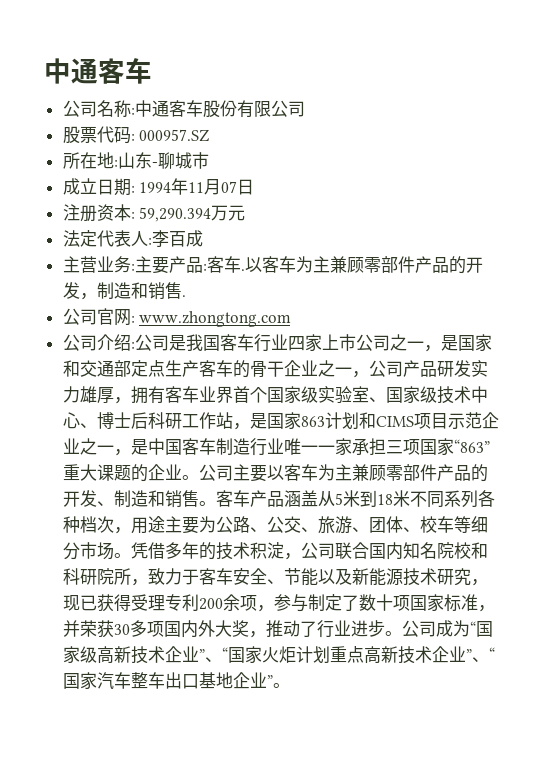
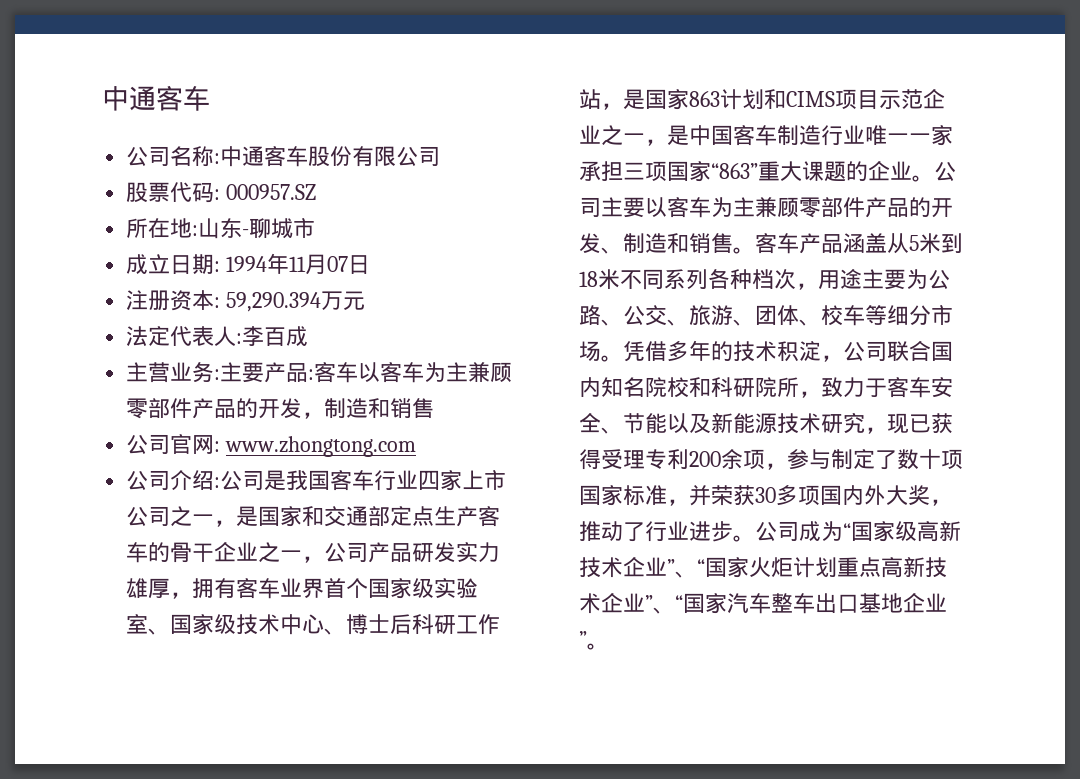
- 主营业务:主要产品:客车.以客车为主兼顾零部件产品的开发，制造和销售.
+ 主营业务:主要产品:客车以客车为主兼顾零部件产品的开发，制造和销售

